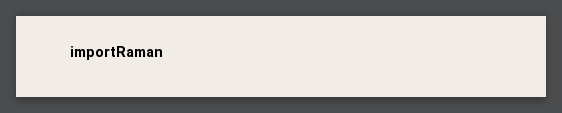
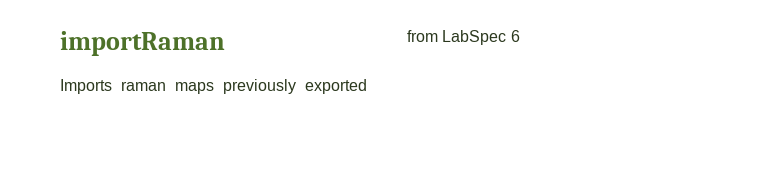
+ Imports raman maps previously exported from LabSpec 6

